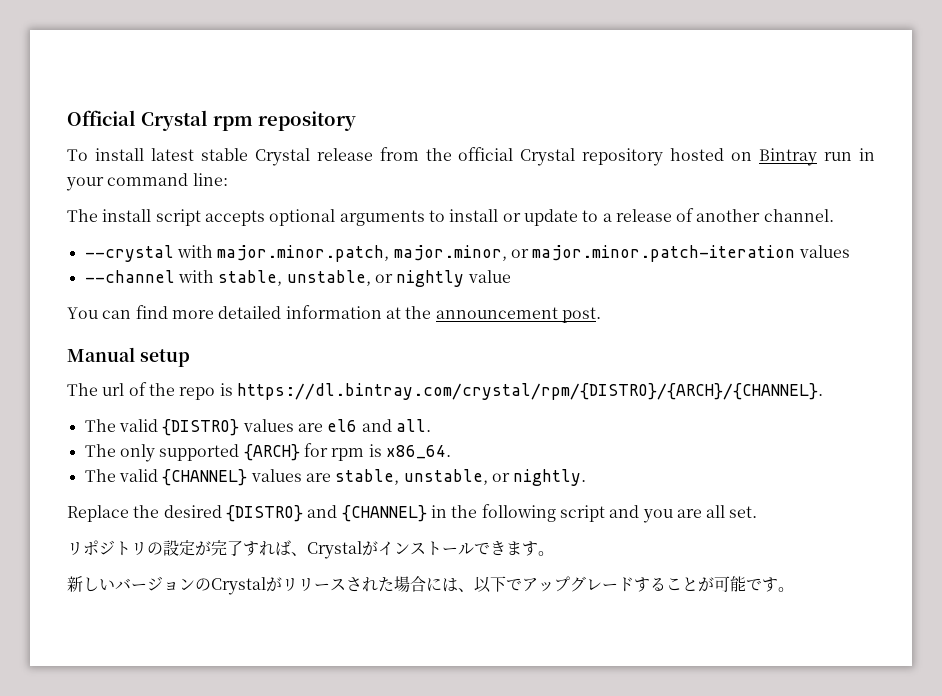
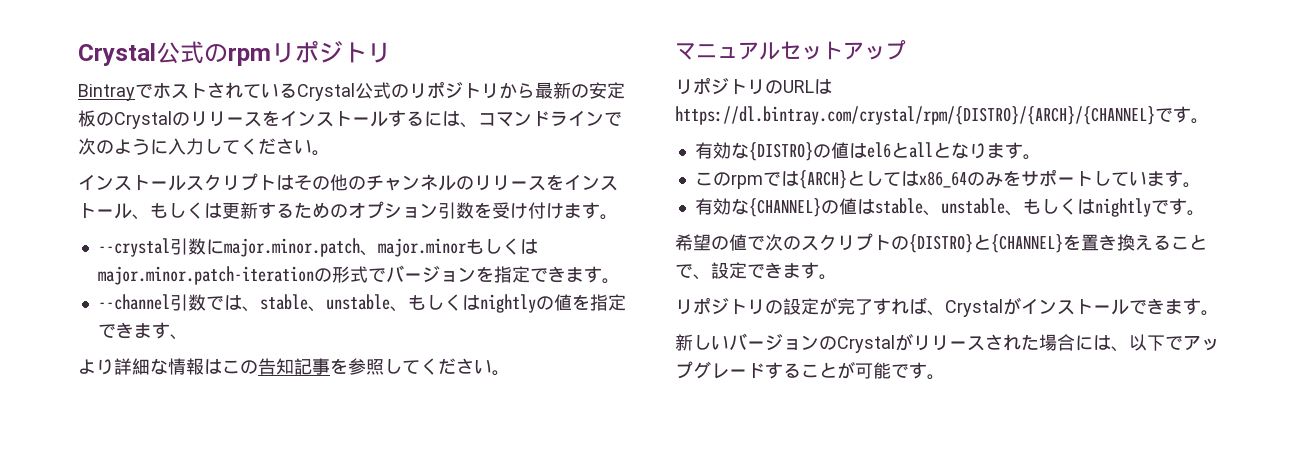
- Official Crystal rpm repository
- To install latest stable Crystal release from the official Crystal repository hosted on Bintray run in your command line:
- The install script accepts optional arguments to install or update to a release of another channel.
- --crystal with major.minor.patch, major.minor, or major.minor.patch-iteration values
- --channel with stable, unstable, or nightly value
- You can find more detailed information at the announcement post.
- Manual setup
- The url of the repo is https://dl.bintray.com/crystal/rpm/{DISTRO}/{ARCH}/{CHANNEL}.
- The valid {DISTRO} values are el6 and all.
- The only supported {ARCH} for rpm is x86_64.
- The valid {CHANNEL} values are stable, unstable, or nightly.
- Replace the desired {DISTRO} and {CHANNEL} in the following script and you are all set.
+ Crystal公式のrpmリポジトリ
+ BintrayでホストされているCrystal公式のリポジトリから最新の安定板のCrystalのリリースをインストールするには、コマンドラインで次のように入力してください。
+ インストールスクリプトはその他のチャンネルのリリースをインストール、もしくは更新するためのオプション引数を受け付けます。
+ --crystal引数にmajor.minor.patch、major.minorもしくはmajor.minor.patch-iterationの形式でバージョンを指定できます。
+ --channel引数では、stable、unstable、もしくはnightlyの値を指定できます、
+ より詳細な情報はこの告知記事を参照してください。
+ マニュアルセットアップ
+ リポジトリのURLはhttps://dl.bintray.com/crystal/rpm/{DISTRO}/{ARCH}/{CHANNEL}です。
+ 有効な{DISTRO}の値はel6とallとなります。
+ このrpmでは{ARCH}としてはx86_64のみをサポートしています。
+ 有効な{CHANNEL}の値はstable、unstable、もしくはnightlyです。
+ 希望の値で次のスクリプトの{DISTRO}と{CHANNEL}を置き換えることで、設定できます。

